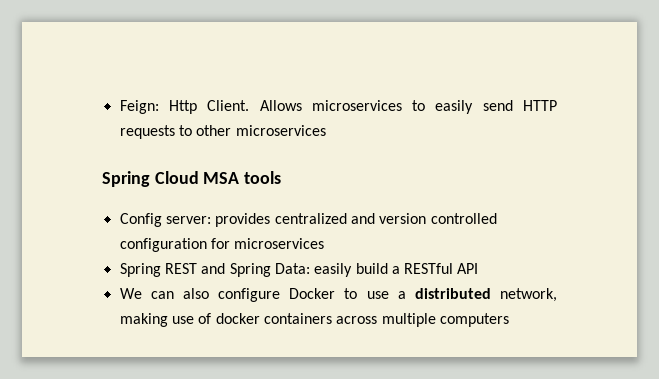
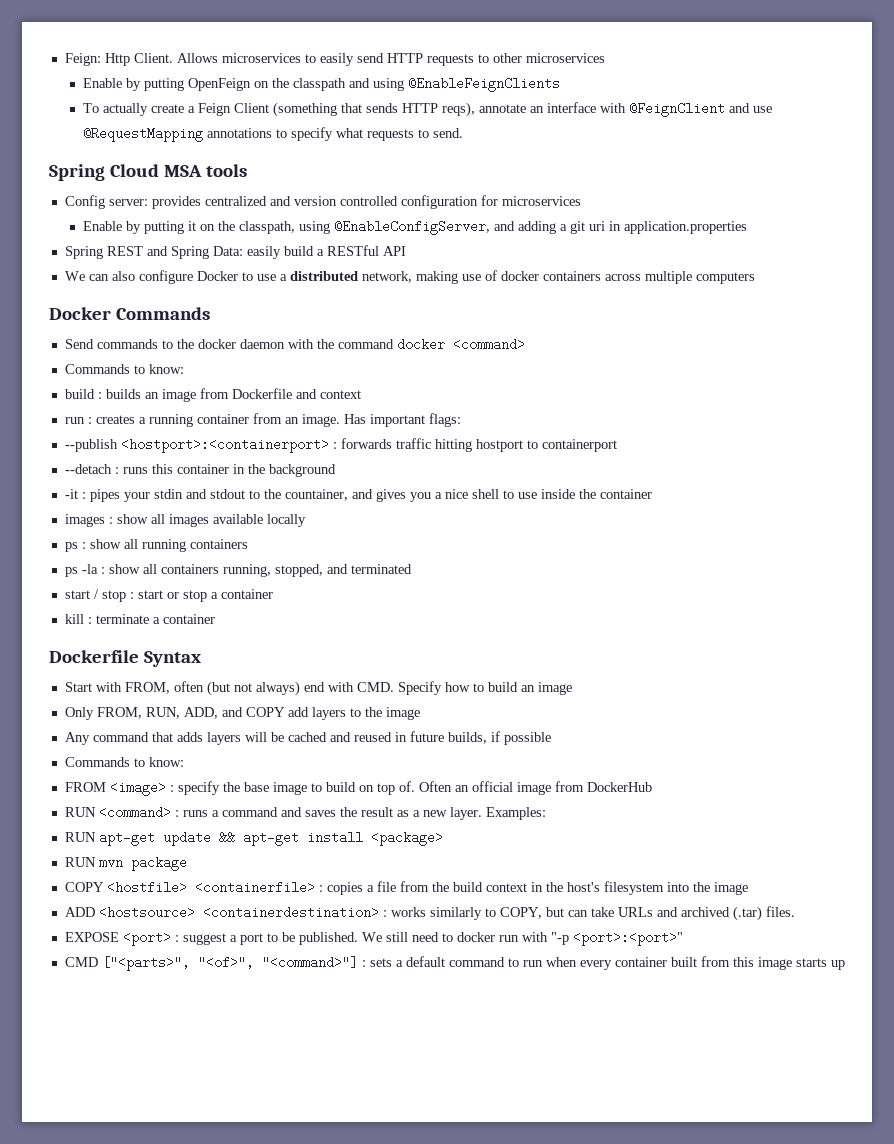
+ Enable by putting OpenFeign on the classpath and using @EnableFeignClients
+ To actually create a Feign Client (something that sends HTTP reqs), annotate an interface with @FeignClient and use @RequestMapping annotations to specify what requests to send.
+ Enable by putting it on the classpath, using @EnableConfigServer, and adding a git uri in application.properties
+ Docker Commands
+ Send commands to the docker daemon with the command docker <command>
+ Commands to know:
+ build : builds an image from Dockerfile and context
+ run : creates a running container from an image. Has important flags:
+ --publish <hostport>:<containerport> : forwards traffic hitting hostport to containerport
+ --detach : runs this container in the background
+ -it : pipes your stdin and stdout to the countainer, and gives you a nice shell to use inside the container
+ images : show all images available locally
+ ps : show all running containers
+ ps -la : show all containers running, stopped, and terminated
+ start / stop : start or stop a container
+ kill : terminate a container
+ Dockerfile Syntax
+ Start with FROM, often (but not always) end with CMD. Specify how to build an image
+ Only FROM, RUN, ADD, and COPY add layers to the image
+ Any command that adds layers will be cached and reused in future builds, if possible
+ Commands to know:
+ FROM <image> : specify the base image to build on top of. Often an official image from DockerHub
+ RUN <command> : runs a command and saves the result as a new layer. Examples:
+ RUN apt-get update && apt-get install <package>
+ RUN mvn package
+ COPY <hostfile> <containerfile> : copies a file from the build context in the host's filesystem into the image
+ ADD <hostsource> <containerdestination> : works similarly to COPY, but can take URLs and archived (.tar) files.
+ EXPOSE <port> : suggest a port to be published. We still need to docker run with "-p <port>:<port>"
+ CMD ["<parts>", "<of>", "<command>"] : sets a default command to run when every container built from this image starts up

